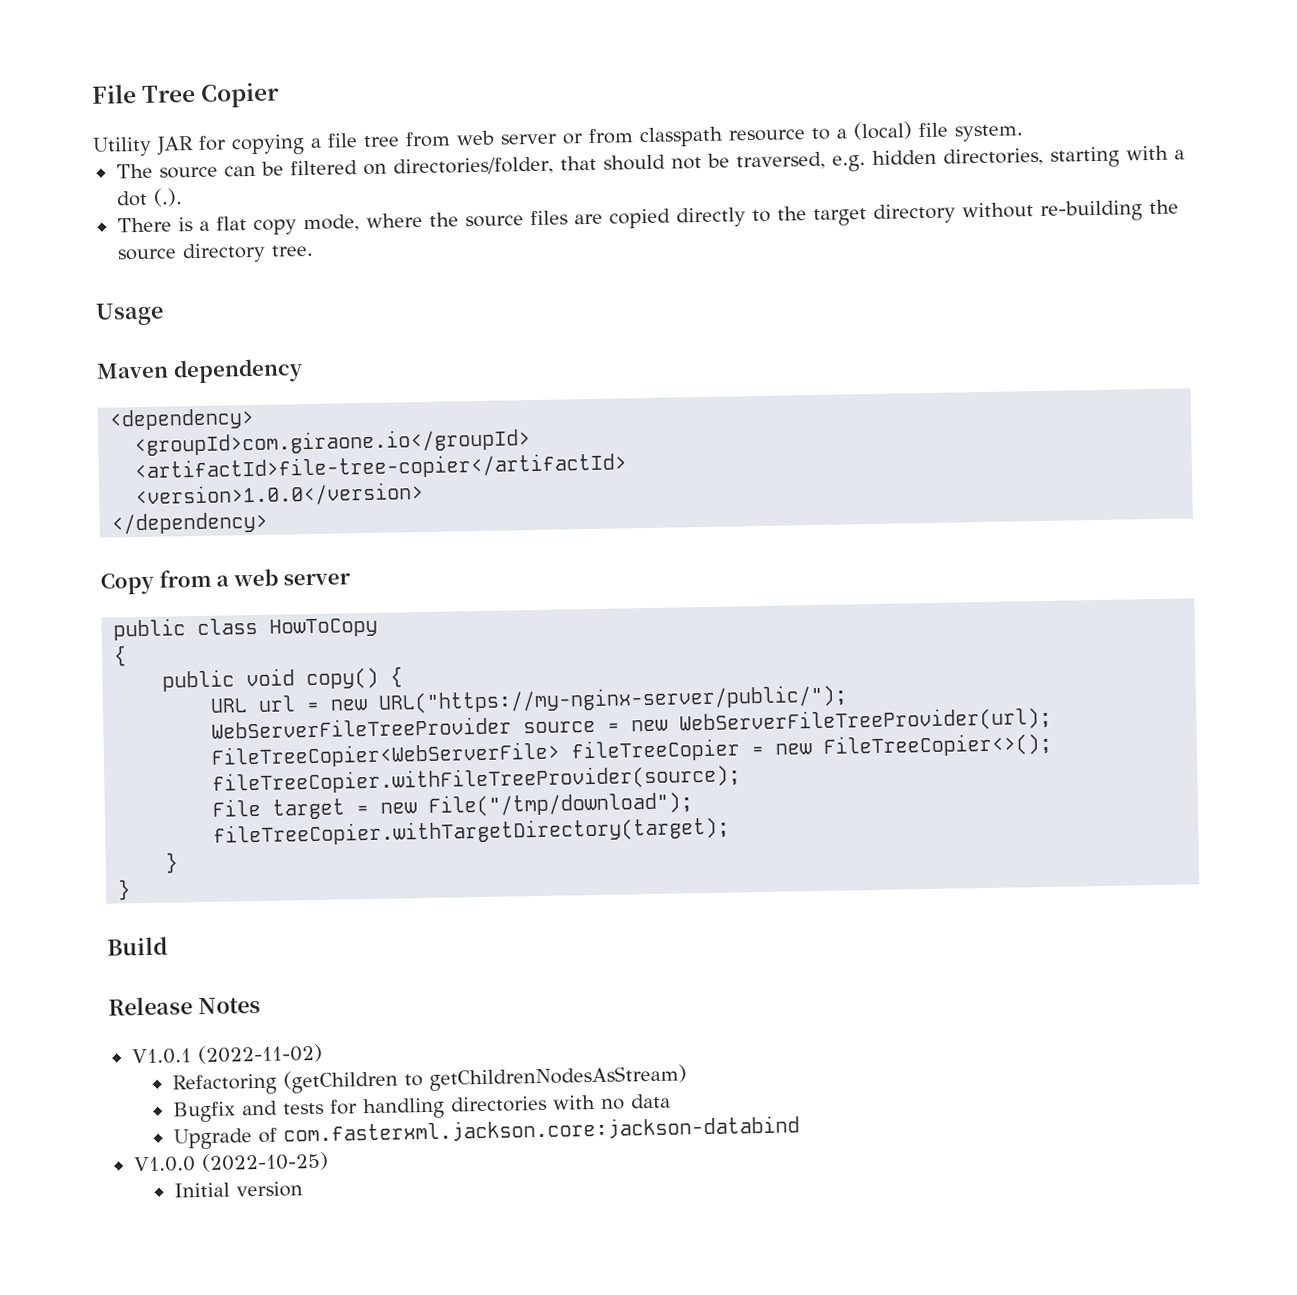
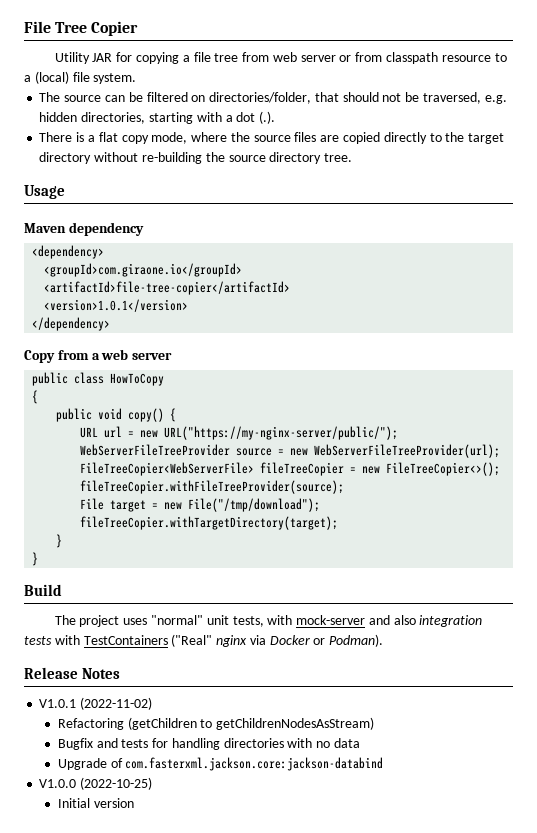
- <version>1.0.0</version>
+ <version>1.0.1</version>
+ The project uses "normal" unit tests, with mock-server and also integration tests with TestContainers ("Real" nginx via Docker or Podman).

